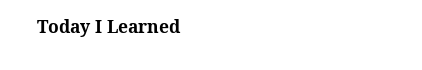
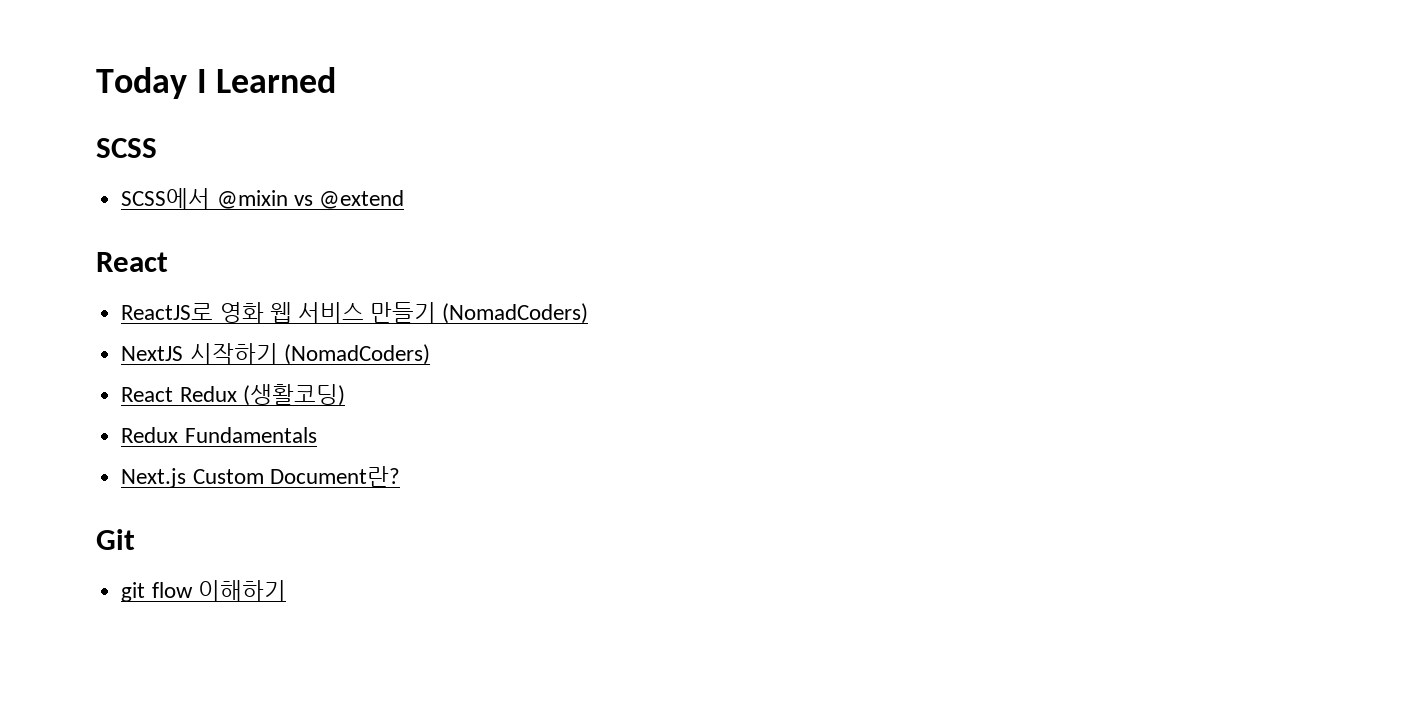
+ SCSS
+ SCSS에서 @mixin vs @extend
+ React
+ ReactJS로 영화 웹 서비스 만들기 (NomadCoders)
+ NextJS 시작하기 (NomadCoders)
+ React Redux (생활코딩)
+ Redux Fundamentals
+ Next.js Custom Document란?
+ Git
+ git flow 이해하기

